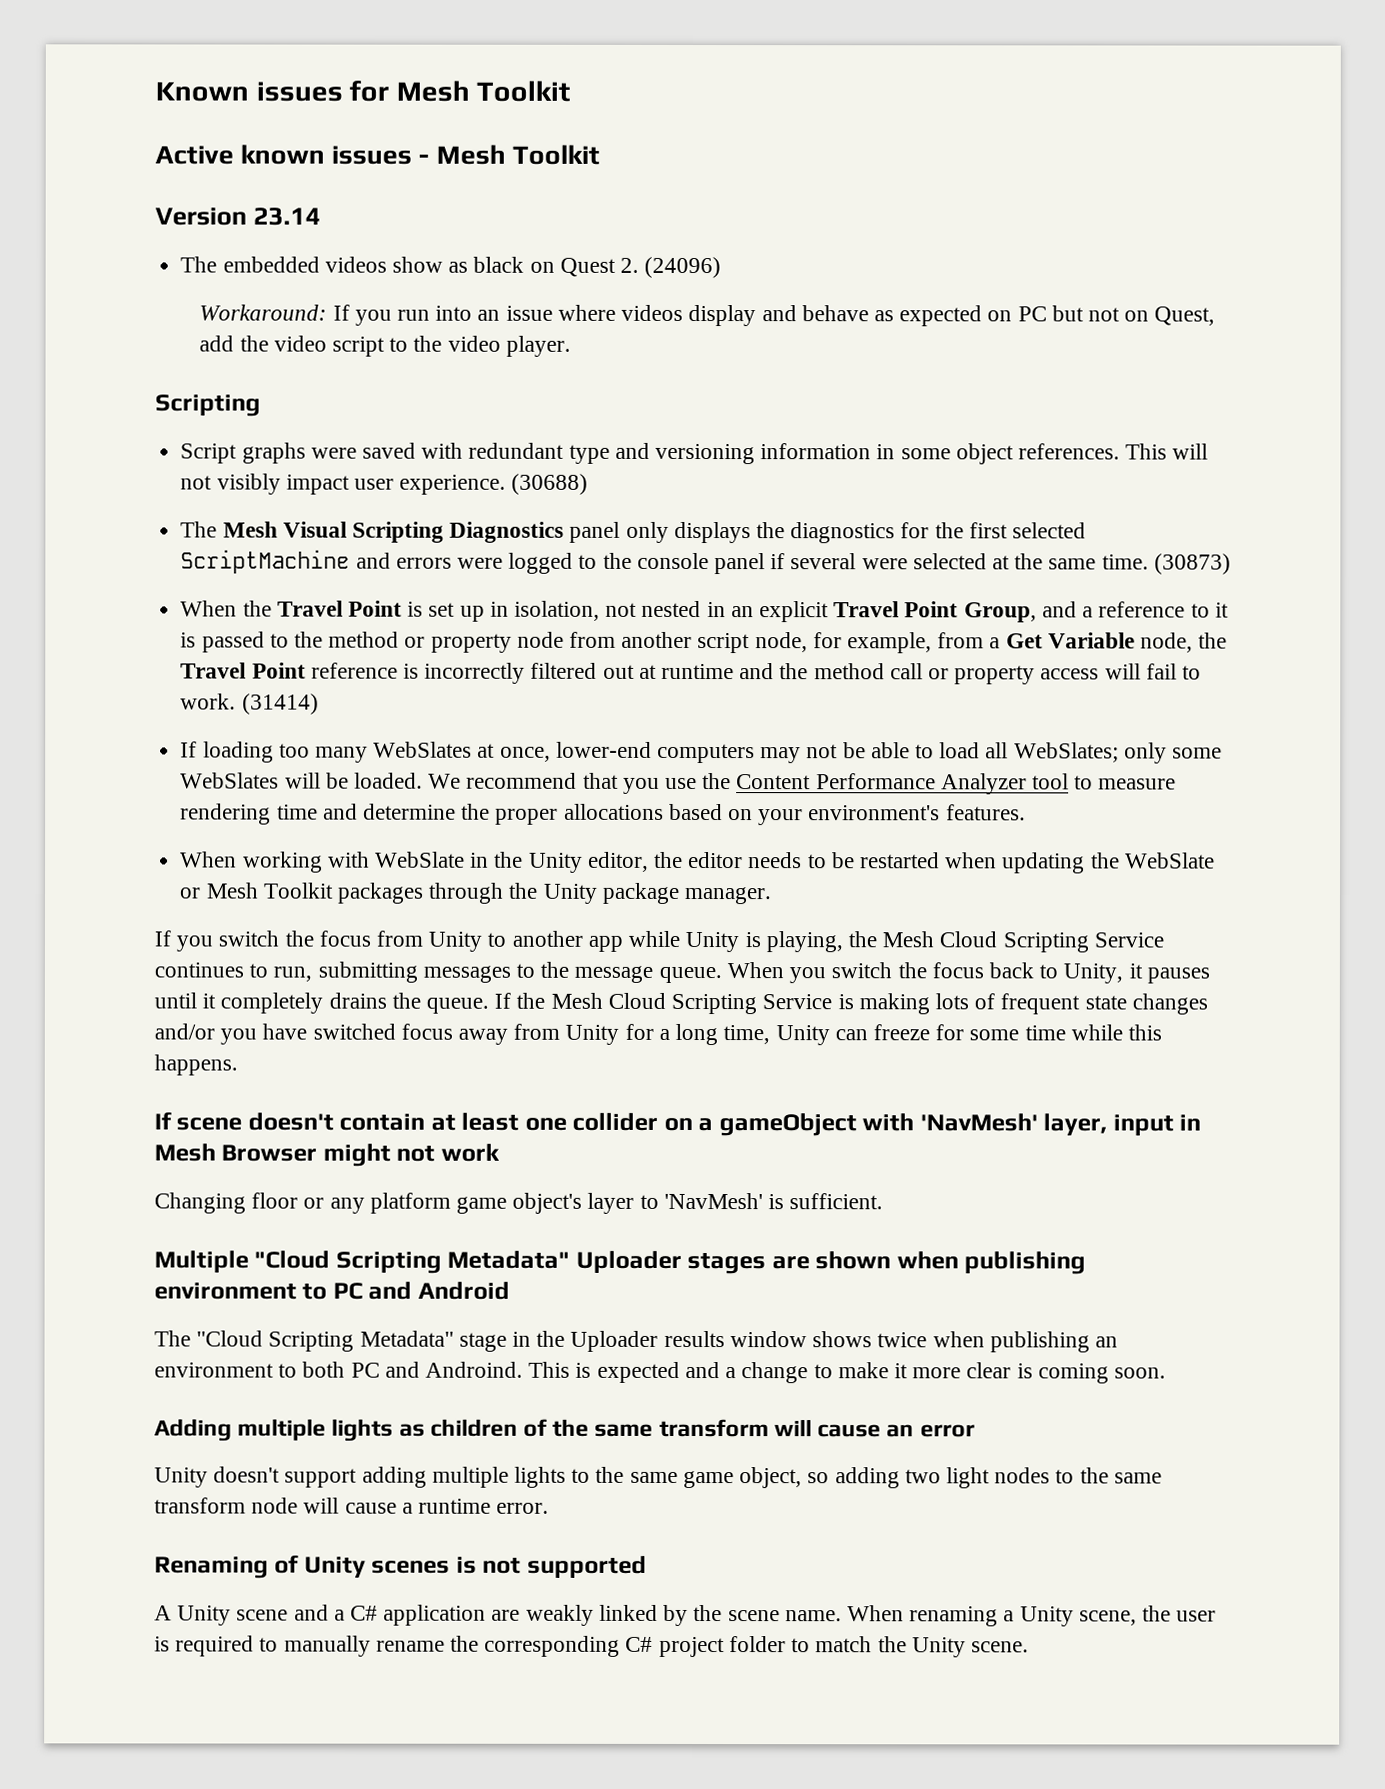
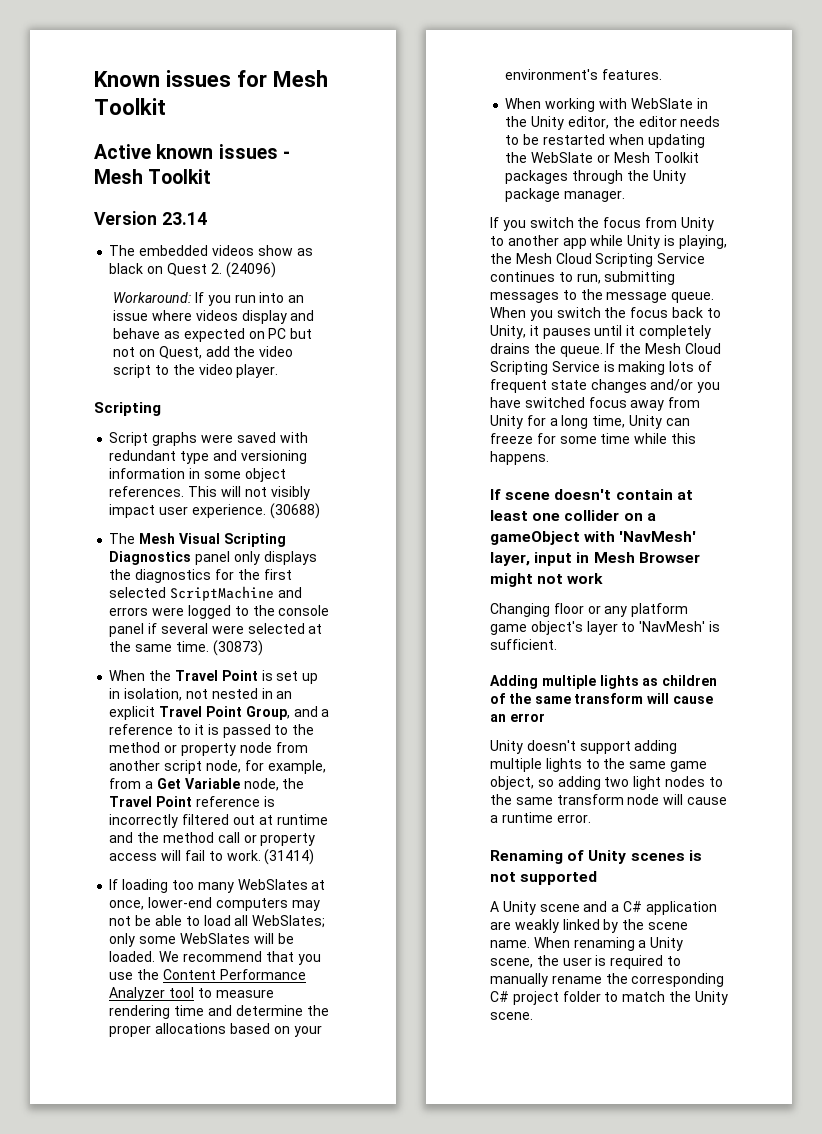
- Multiple "Cloud Scripting Metadata" Uploader stages are shown when publishing environment to PC and Android
- The "Cloud Scripting Metadata" stage in the Uploader results window shows twice when publishing an environment to both PC and Androind. This is expected and a change to make it more clear is coming soon.

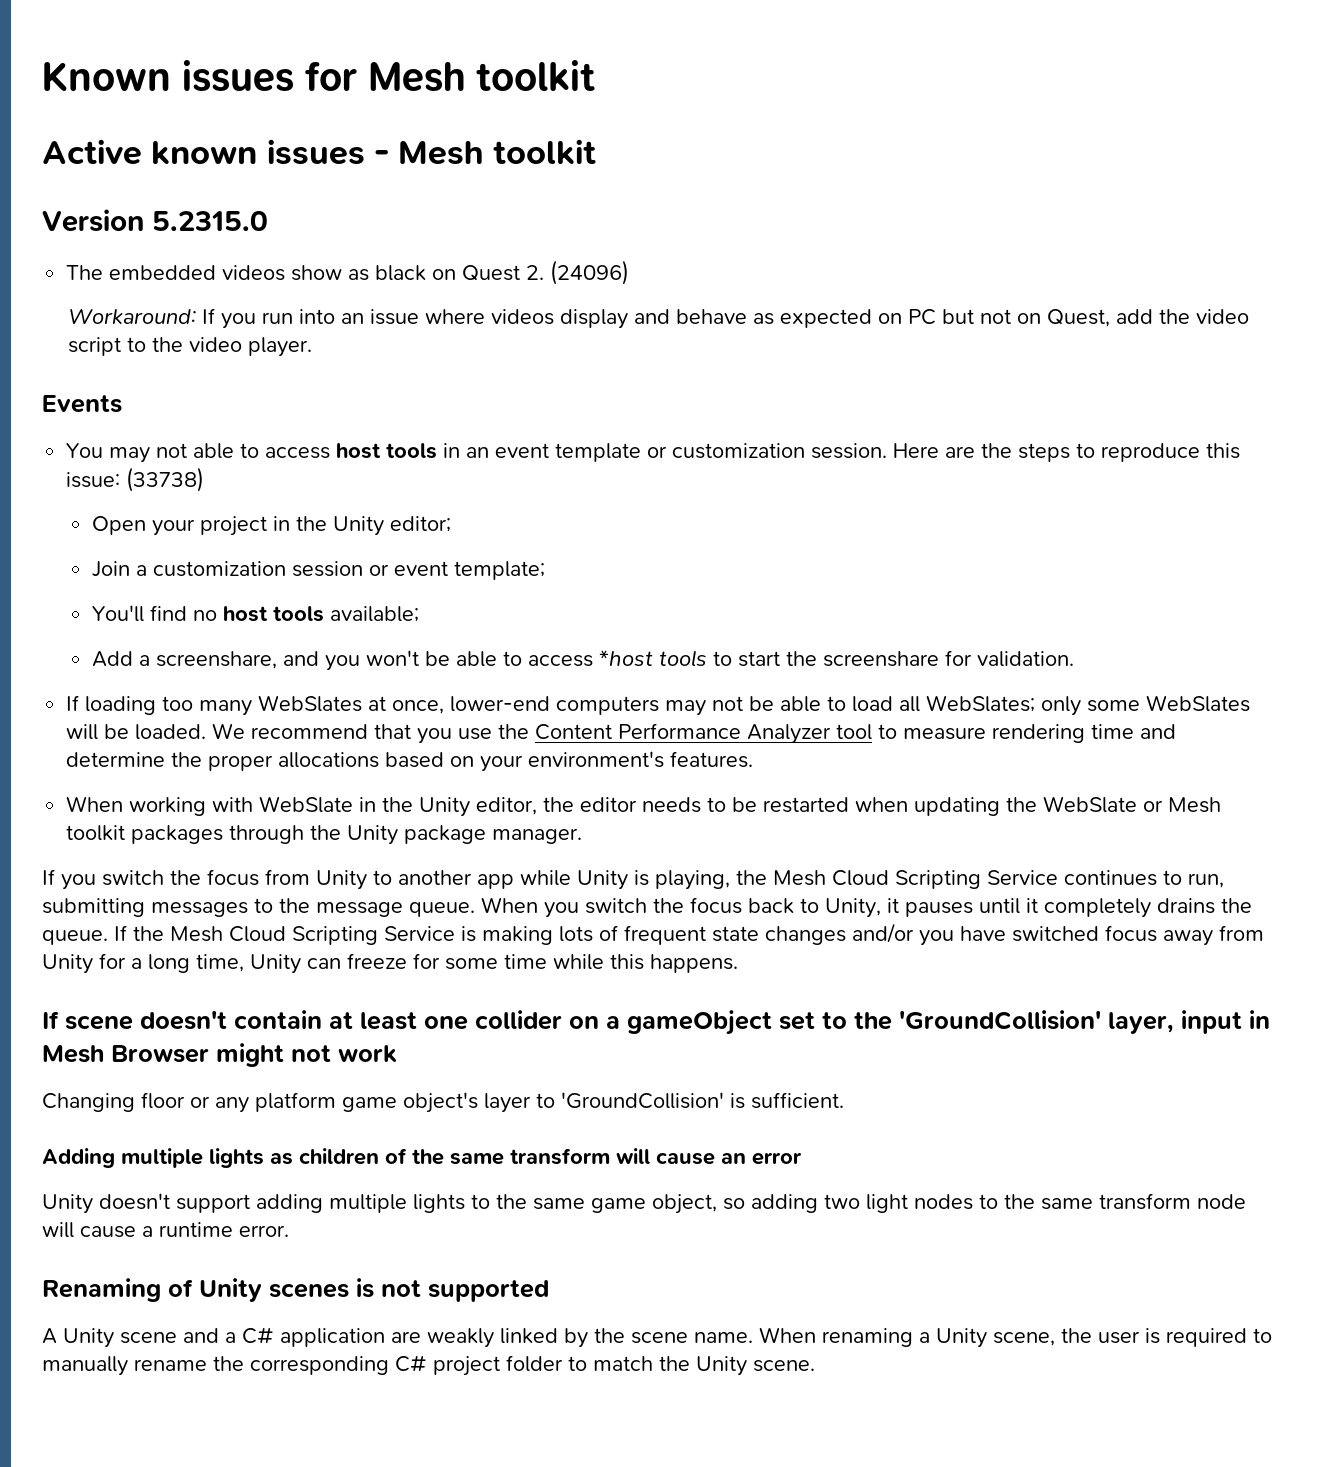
- Known issues for Mesh Toolkit
+ Known issues for Mesh toolkit
- Active known issues - Mesh Toolkit
+ Active known issues - Mesh toolkit
- Version 23.14
+ Version 5.2315.0
  Workaround: If you run into an issue where videos display and behave as expected on PC but not on Quest, add the video script to the video player.
- Scripting
- Script graphs were saved with redundant type and versioning information in some object references. This will not visibly impact user experience. (30688)
- The Mesh Visual Scripting Diagnostics panel only displays the diagnostics for the first selected ScriptMachine and errors were logged to the console panel if several were selected at the same time. (30873)
- When the Travel Point is set up in isolation, not nested in an explicit Travel Point Group, and a reference to it is passed to the method or property node from another script node, for example, from a Get Variable node, the Travel Point reference is incorrectly filtered out at runtime and the method call or property access will fail to work. (31414)
+ Events
+ You may not able to access host tools in an event template or customization session. Here are the steps to reproduce this issue: (33738)
+ Open your project in the Unity editor;
+ Join a customization session or event template;
+ You'll find no host tools available;
+ Add a screenshare, and you won't be able to access *host tools to start the screenshare for validation.
- When working with WebSlate in the Unity editor, the editor needs to be restarted when updating the WebSlate or Mesh Toolkit packages through the Unity package manager.
+ When working with WebSlate in the Unity editor, the editor needs to be restarted when updating the WebSlate or Mesh toolkit packages through the Unity package manager.
- If scene doesn't contain at least one collider on a gameObject with 'NavMesh' layer, input in Mesh Browser might not work
+ If scene doesn't contain at least one collider on a gameObject set to the 'GroundCollision' layer, input in Mesh Browser might not work
- Changing floor or any platform game object's layer to 'NavMesh' is sufficient.
+ Changing floor or any platform game object's layer to 'GroundCollision' is sufficient.

